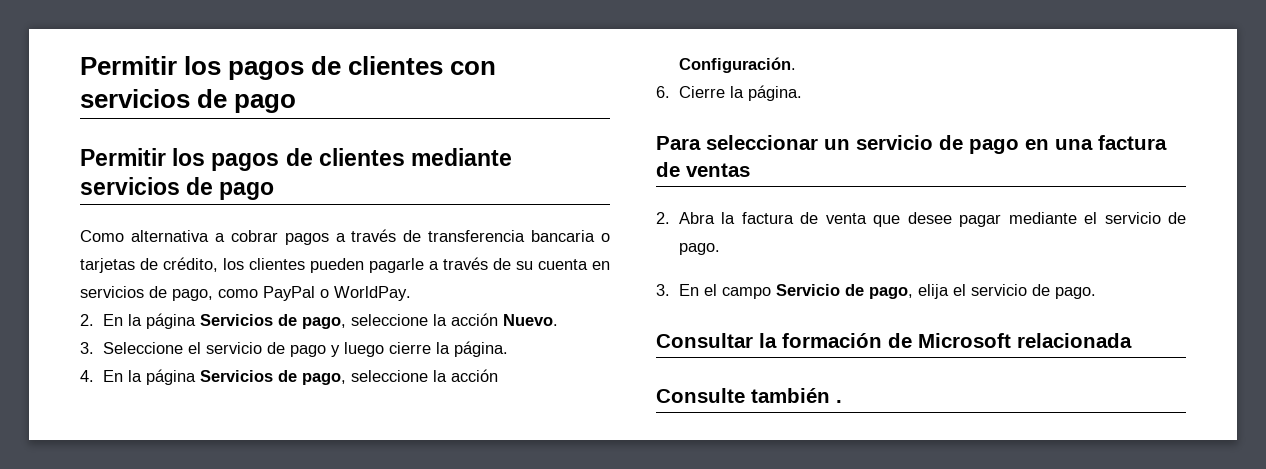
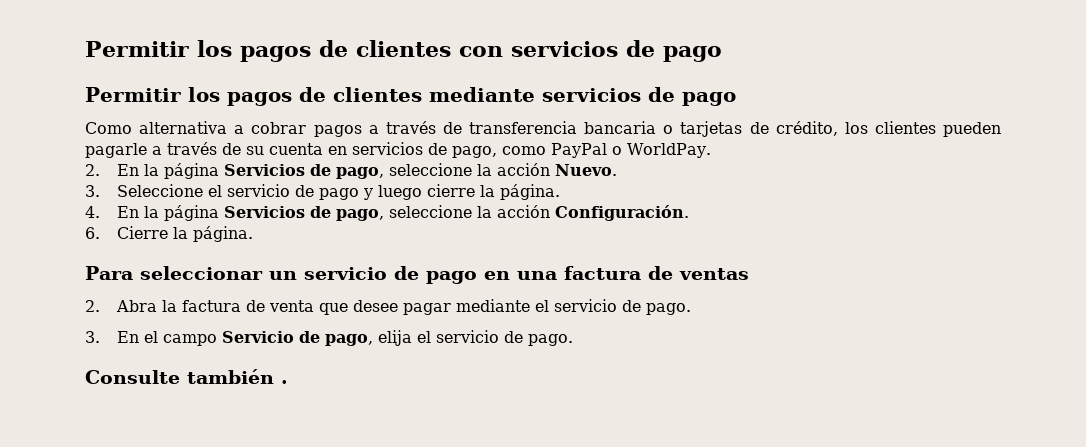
- Consultar la formación de Microsoft relacionada

